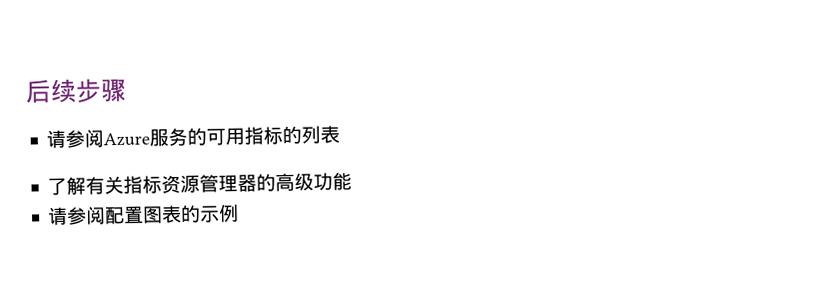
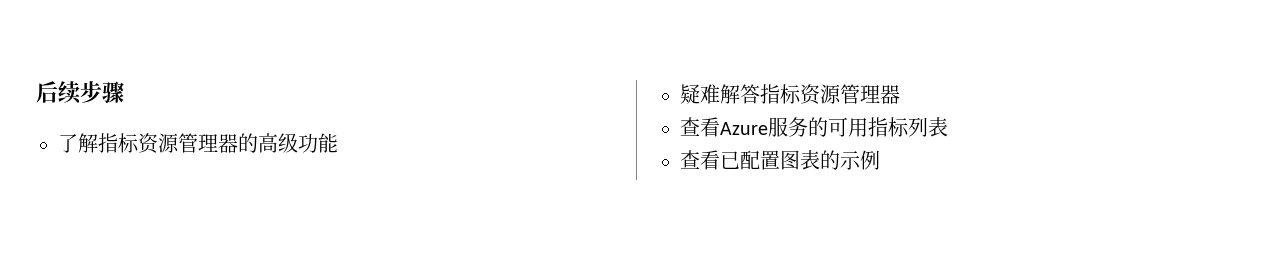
- 请参阅Azure服务的可用指标的列表
- 了解有关指标资源管理器的高级功能
+ 了解指标资源管理器的高级功能
- 请参阅配置图表的示例
+ 疑难解答指标资源管理器
+ 查看Azure服务的可用指标列表
+ 查看已配置图表的示例

